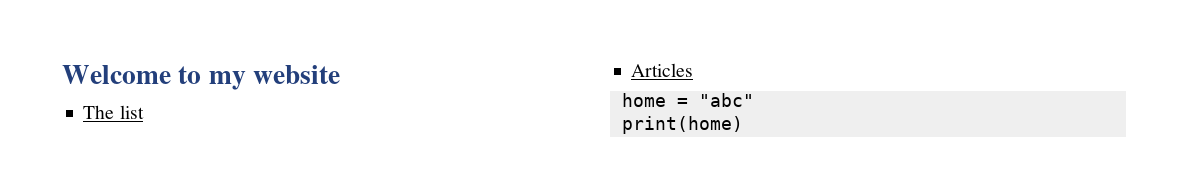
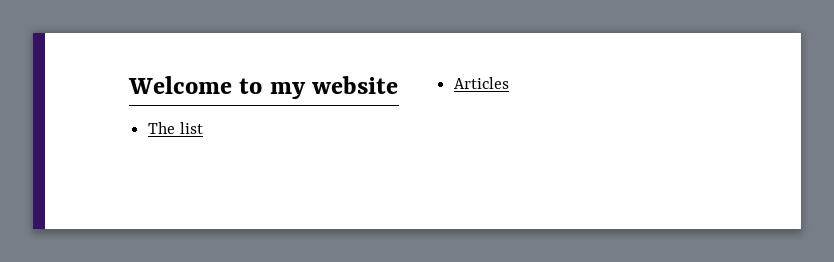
- home = "abc"
- print(home)

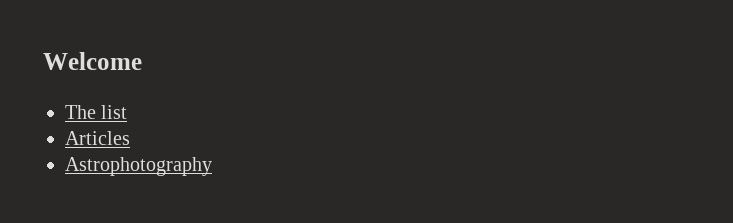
- Welcome to my website
+ Welcome
+ Astrophotography

